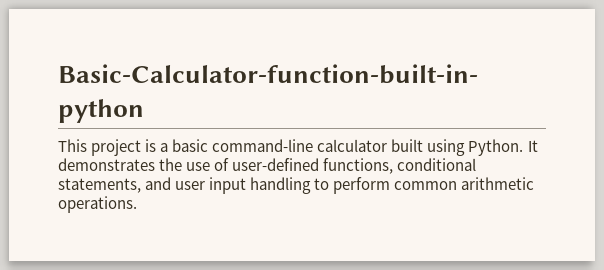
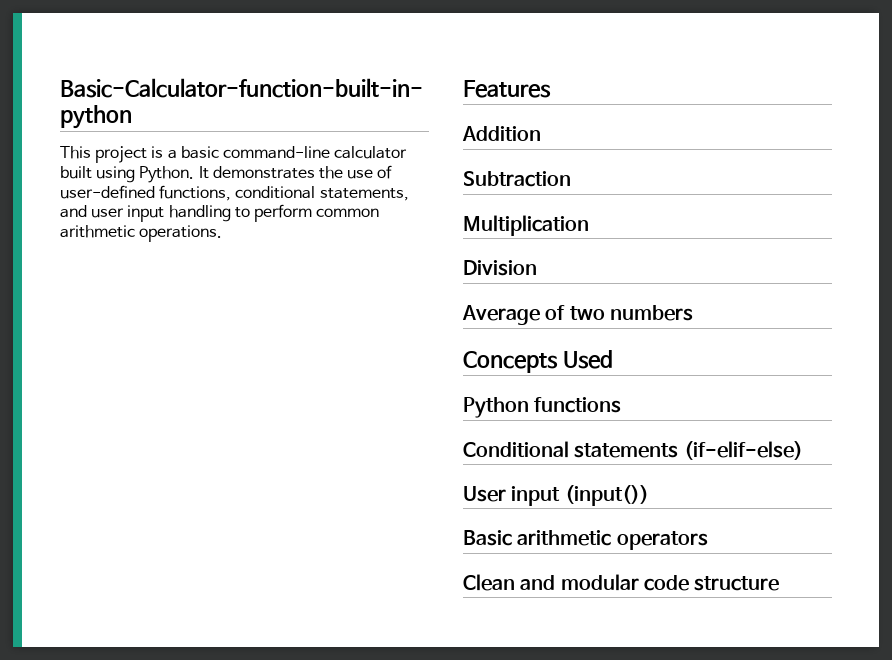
+ Features
+ Addition
+ Subtraction
+ Multiplication
+ Division
+ Average of two numbers
+ Concepts Used
+ Python functions
+ Conditional statements (if-elif-else)
+ User input (input())
+ Basic arithmetic operators
+ Clean and modular code structure

